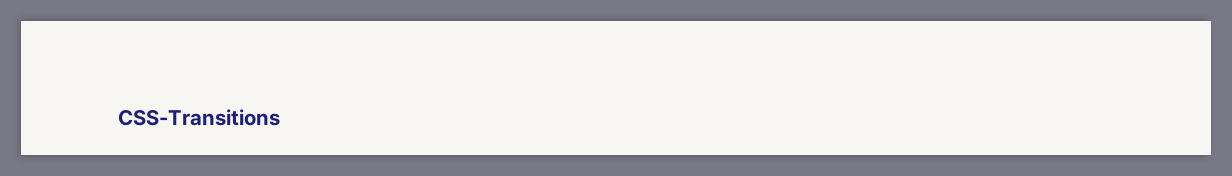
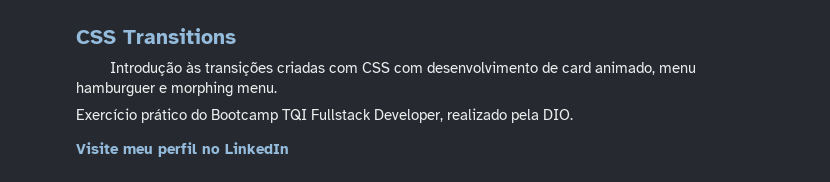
- CSS-Transitions
+ CSS Transitions
+ Introdução às transições criadas com CSS com desenvolvimento de card animado, menu hamburguer e morphing menu.
+ Exercício prático do Bootcamp TQI Fullstack Developer, realizado pela DIO.
+ Visite meu perfil no LinkedIn

